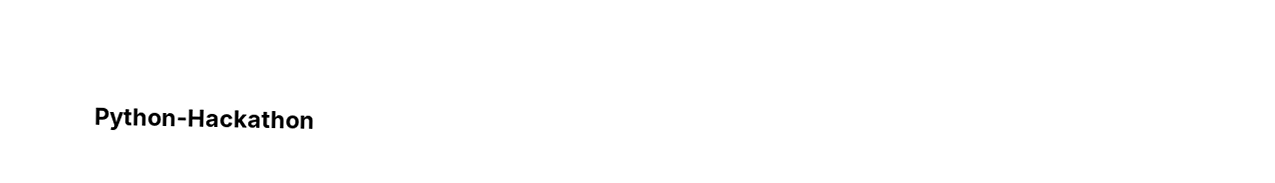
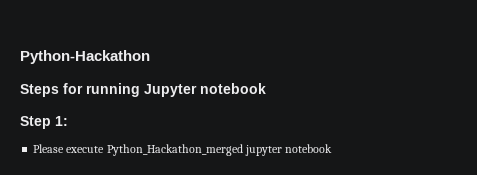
+ Steps for running Jupyter notebook
+ Step 1:
+ Please execute Python_Hackathon_merged jupyter notebook

